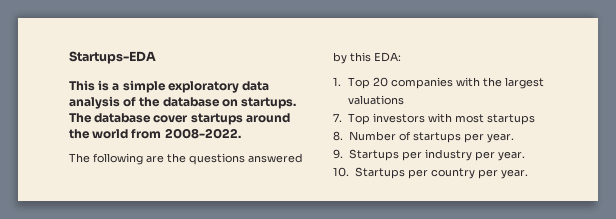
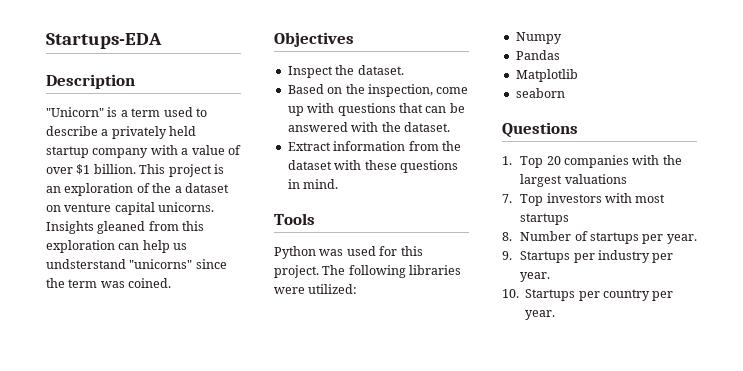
- This is a simple exploratory data analysis of the database on startups. The database cover startups around the world from 2008-2022.
- The following are the questions answered by this EDA:
+ Description
+ "Unicorn" is a term used to describe a privately held startup company with a value of over $1 billion. This project is an exploration of the a dataset on venture capital unicorns. Insights gleaned from this exploration can help us undsterstand "unicorns" since the term was coined.
+ Objectives
+ Inspect the dataset.
+ Based on the inspection, come up with questions that can be answered with the dataset.
+ Extract information from the dataset with these questions in mind.
+ Tools
+ Python was used for this project. The following libraries were utilized:
+ Numpy
+ Pandas
+ Matplotlib
+ seaborn
+ Questions

